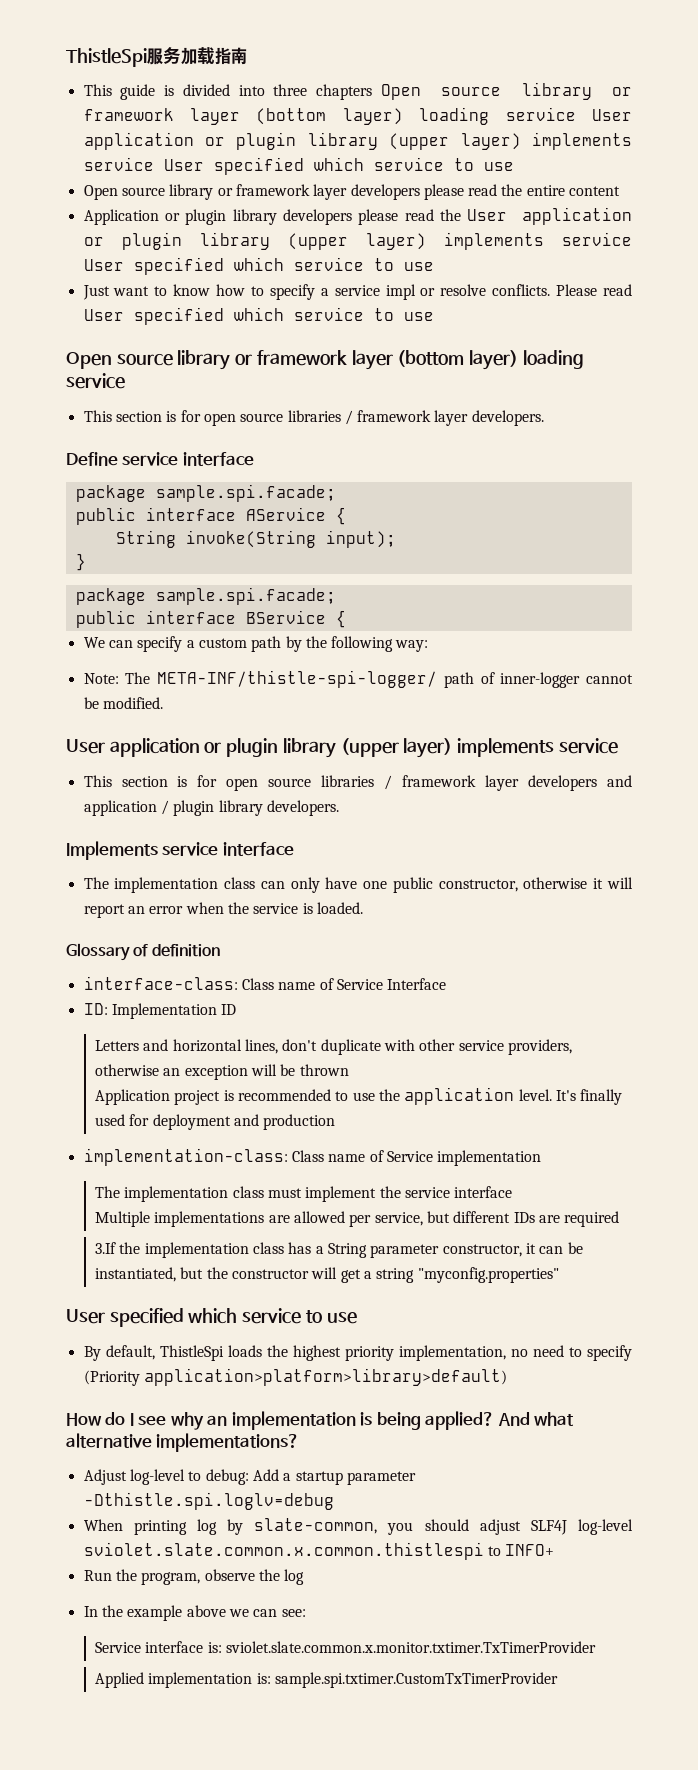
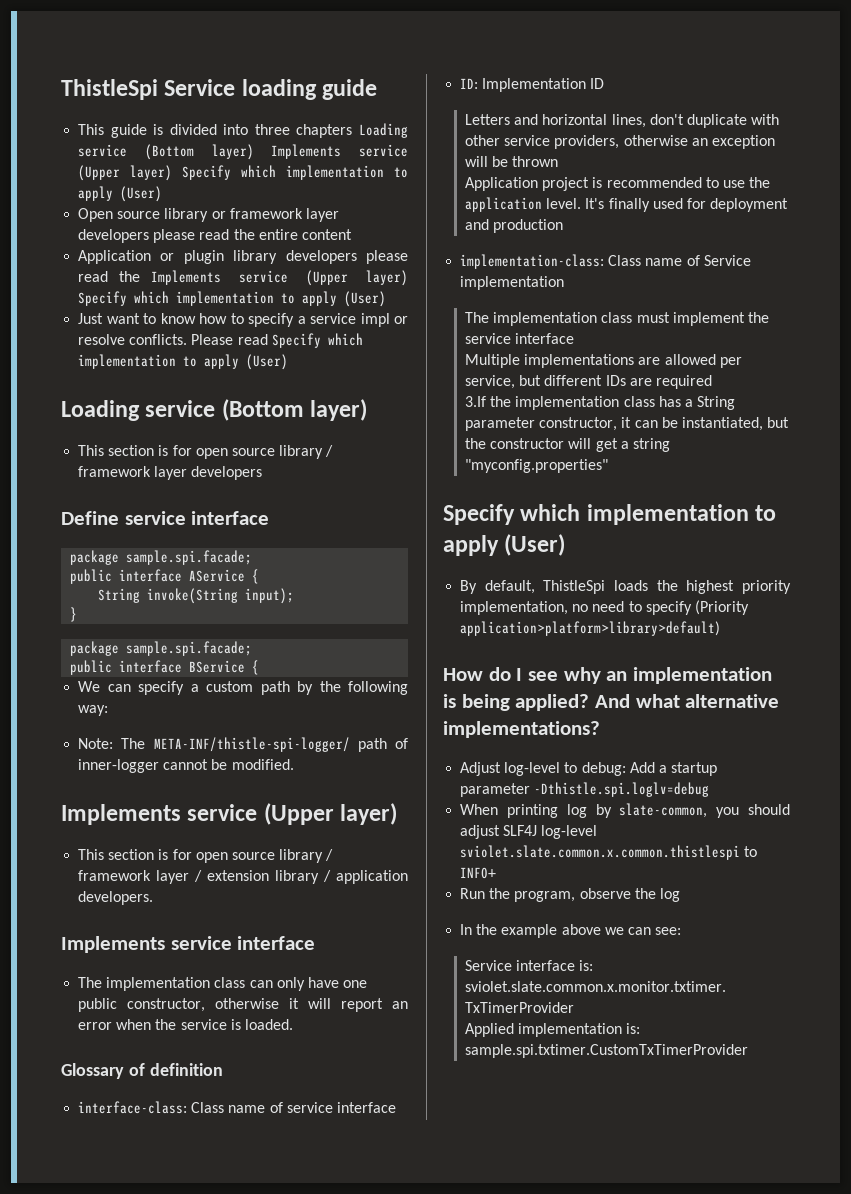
- ThistleSpi服务加载指南
+ ThistleSpi Service loading guide
- This guide is divided into three chapters Open source library or framework layer (bottom layer) loading service User application or plugin library (upper layer) implements service User specified which service to use
+ This guide is divided into three chapters Loading service (Bottom layer) Implements service (Upper layer) Specify which implementation to apply (User)
- Application or plugin library developers please read the User application or plugin library (upper layer) implements service User specified which service to use
+ Application or plugin library developers please read the Implements service (Upper layer) Specify which implementation to apply (User)
- Please read User specified which service to use
- Open source library or framework layer (bottom layer) loading service
- This section is for open source libraries / framework layer developers.
+ Please read Specify which implementation to apply (User)
+ Loading service (Bottom layer)
+ This section is for open source library / framework layer developers
  Note: The META-INF/thistle-spi-logger/ path of inner-logger cannot be modified.
- User application or plugin library (upper layer) implements service
- This section is for open source libraries / framework layer developers and application / plugin library developers.
+ Implements service (Upper layer)
+ This section is for open source library / framework layer / extension library / application developers.
- interface-class: Class name of Service Interface
+ interface-class: Class name of service interface
  3.If the implementation class has a String parameter constructor, it can be instantiated, but the constructor will get a string "myconfig.properties"
- User specified which service to use
+ Specify which implementation to apply (User)

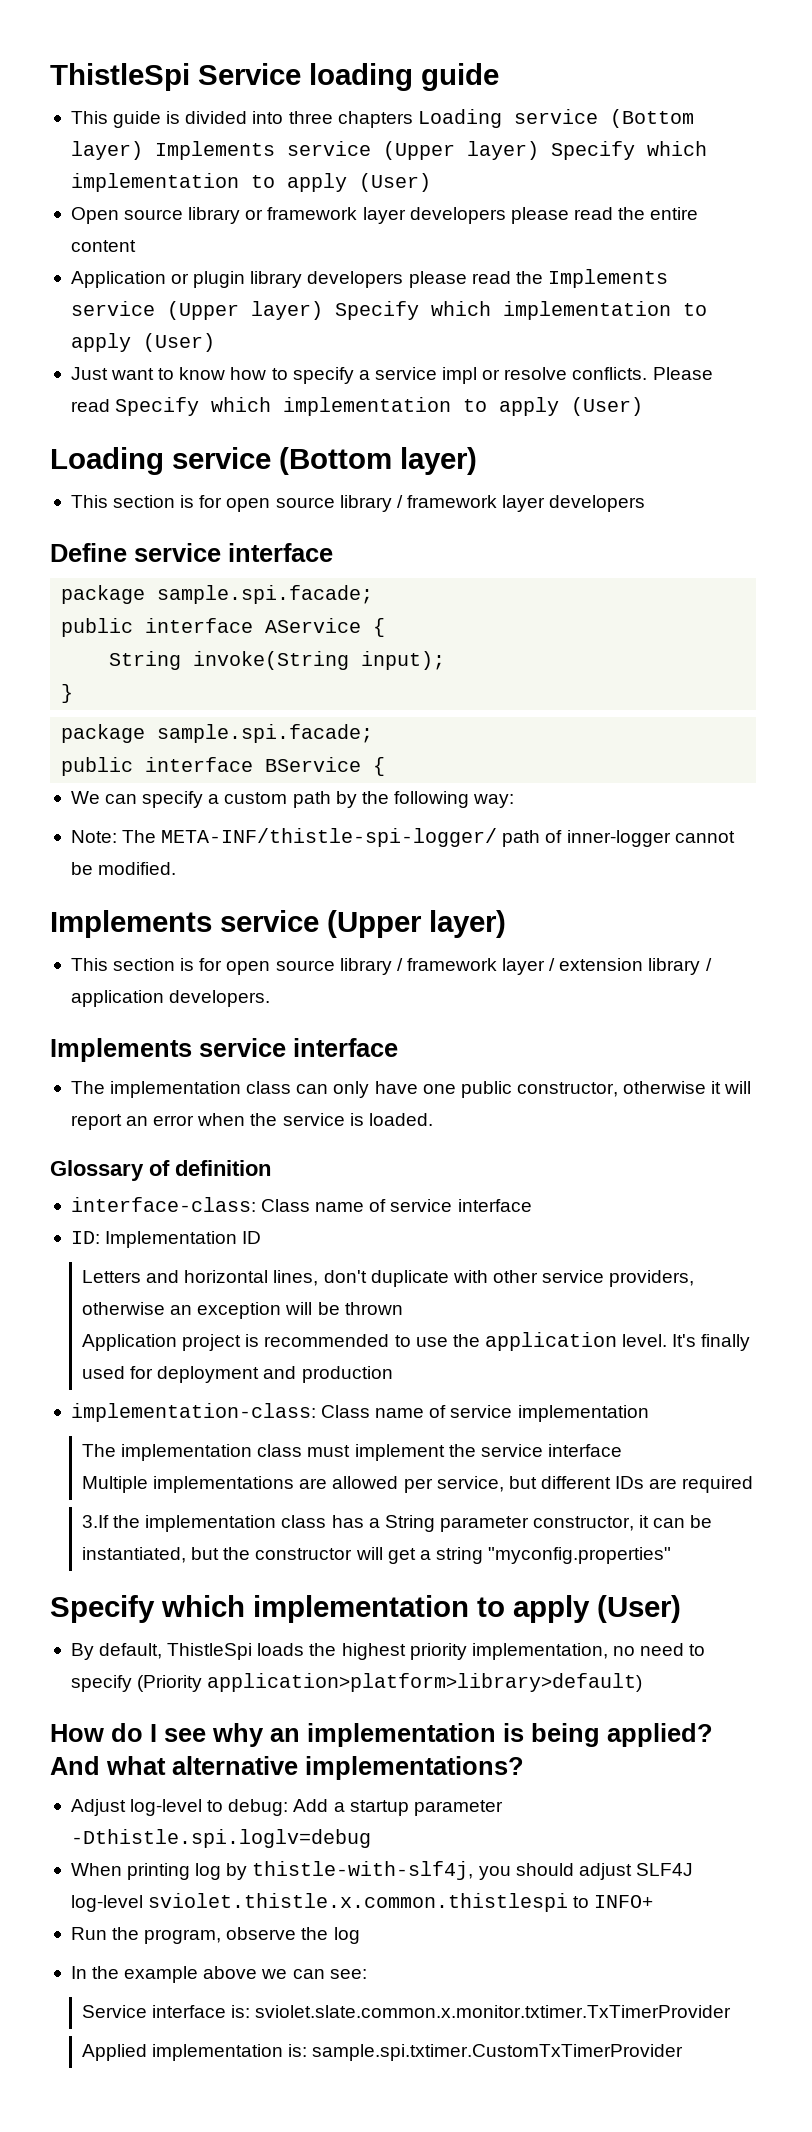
- implementation-class: Class name of Service implementation
+ implementation-class: Class name of service implementation
- When printing log by slate-common, you should adjust SLF4J log-level sviolet.slate.common.x.common.thistlespi to INFO+
+ When printing log by thistle-with-slf4j, you should adjust SLF4J log-level sviolet.thistle.x.common.thistlespi to INFO+

